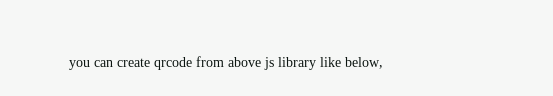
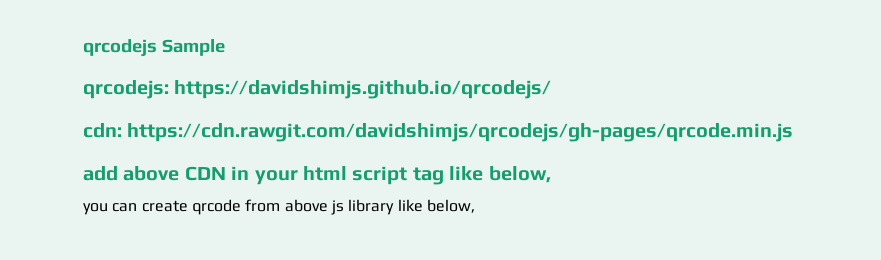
+ qrcodejs Sample
+ qrcodejs: https://davidshimjs.github.io/qrcodejs/
+ cdn: https://cdn.rawgit.com/davidshimjs/qrcodejs/gh-pages/qrcode.min.js
+ add above CDN in your html script tag like below,

